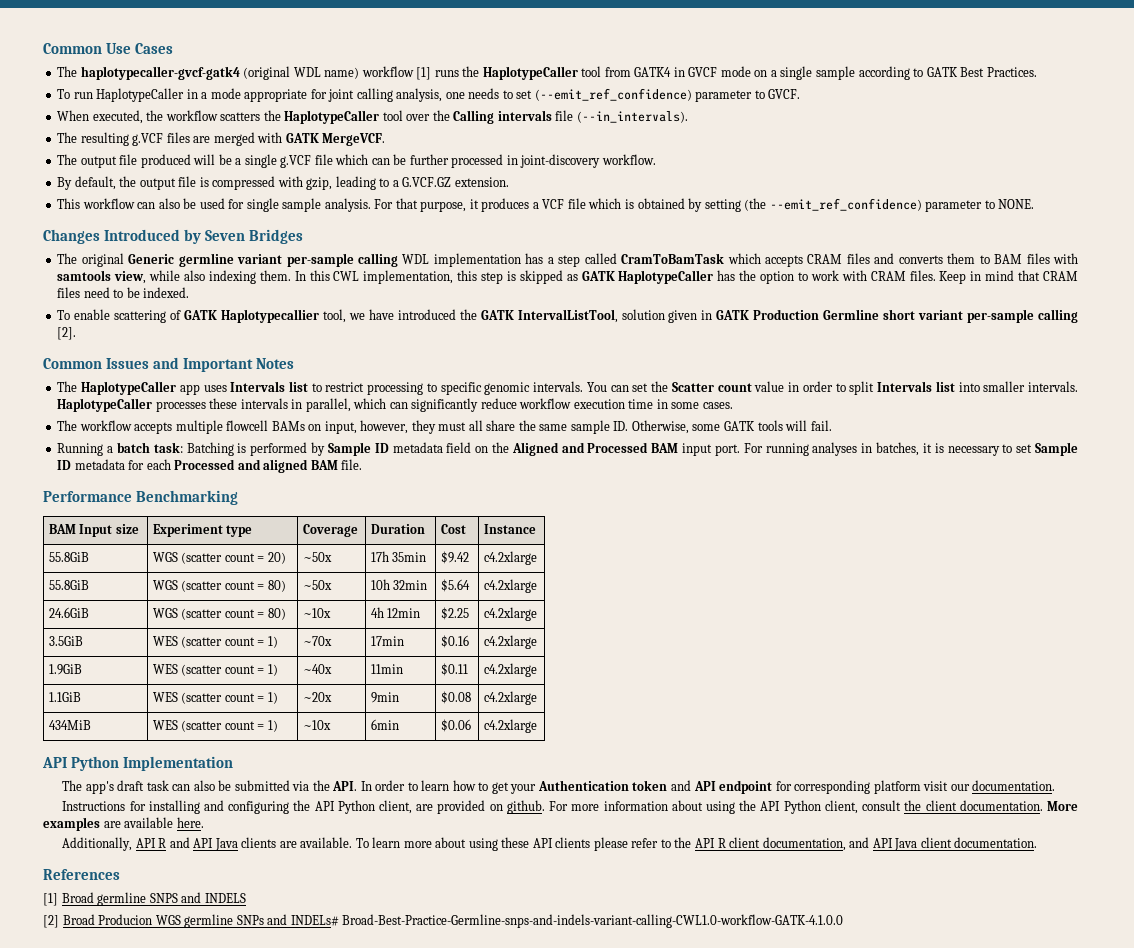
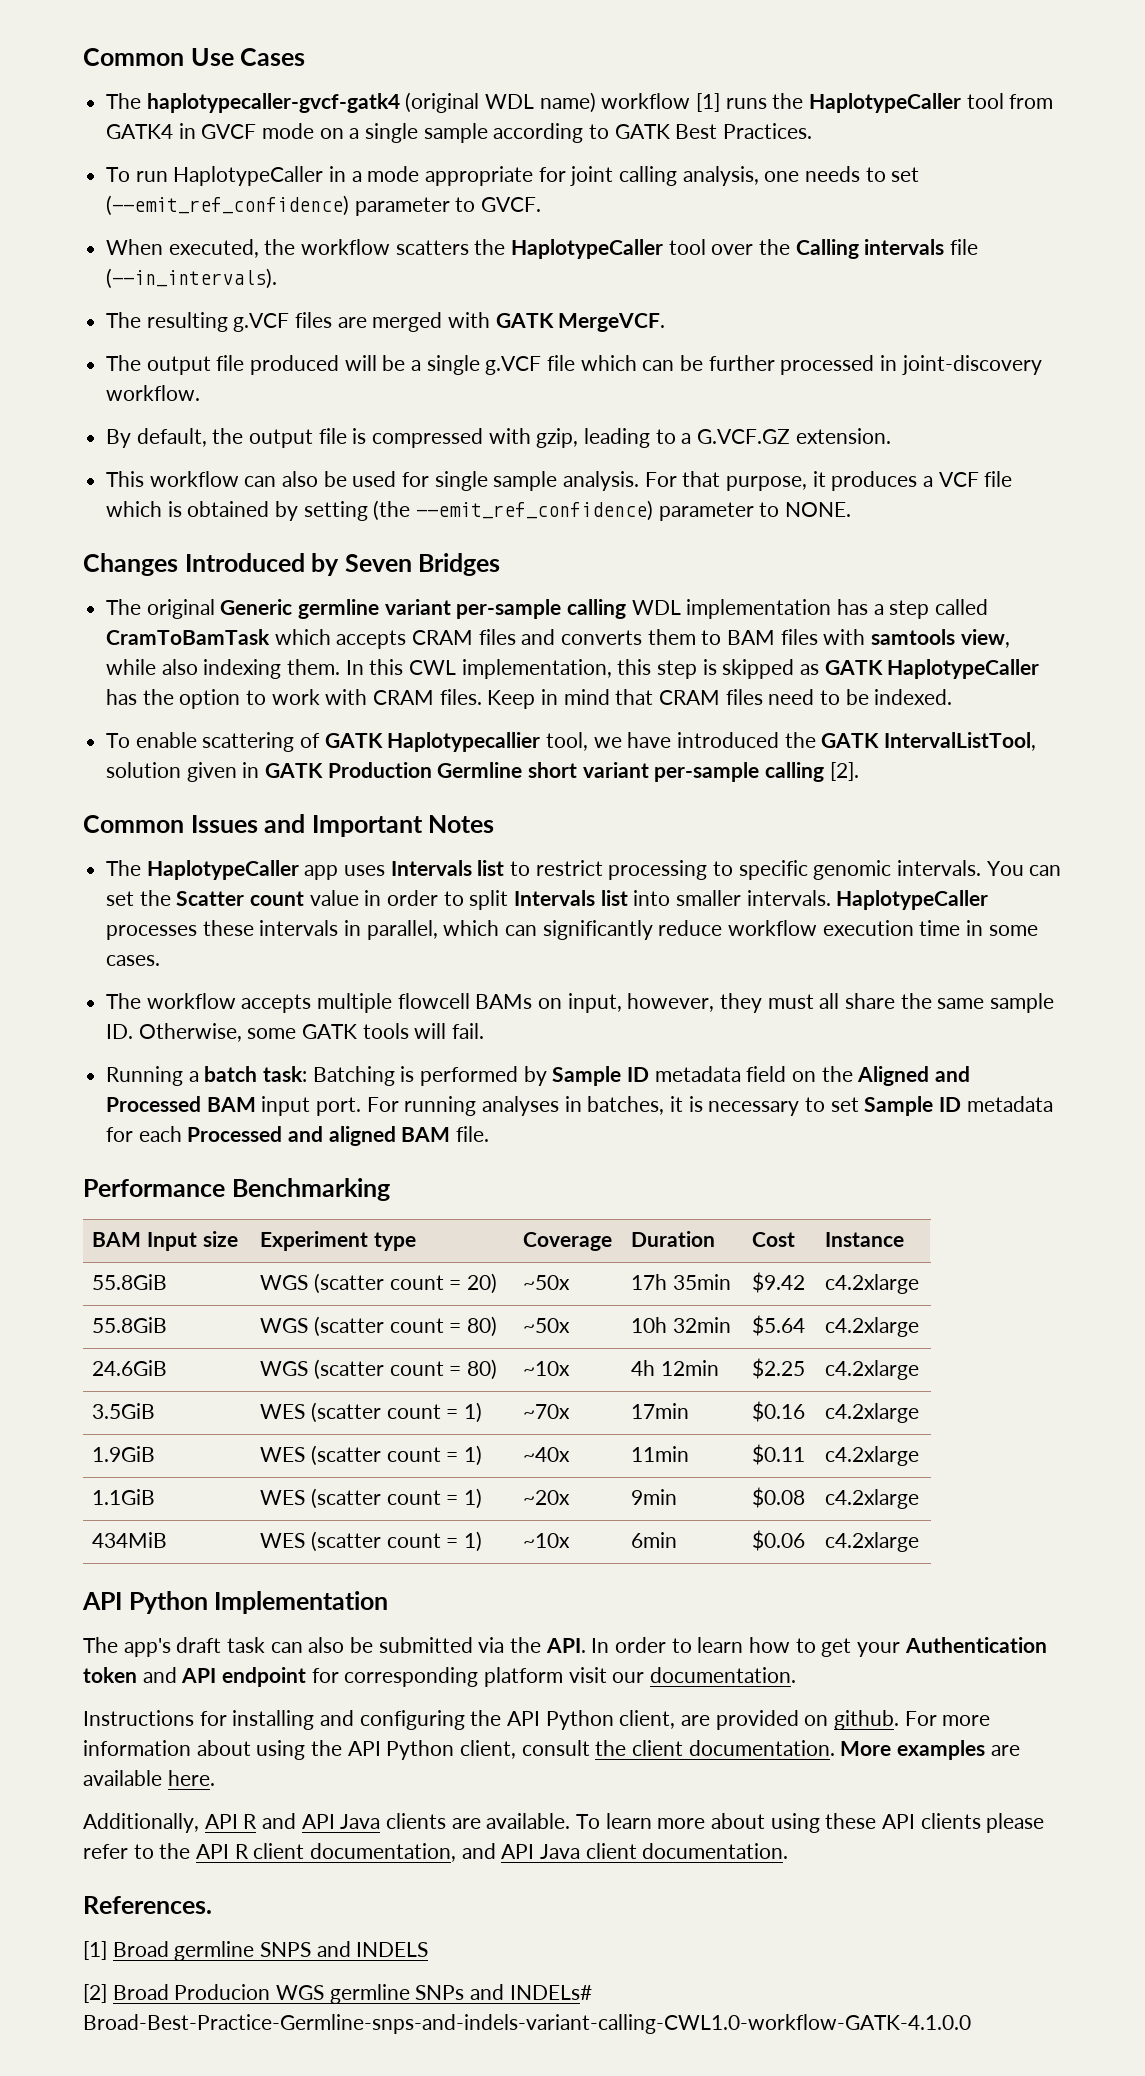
- References
+ References.

